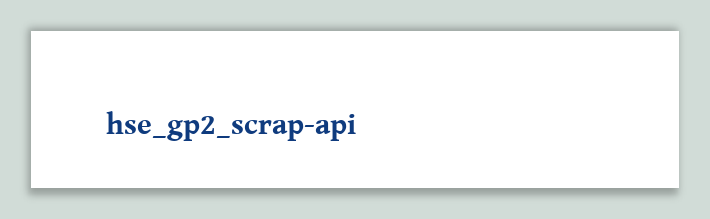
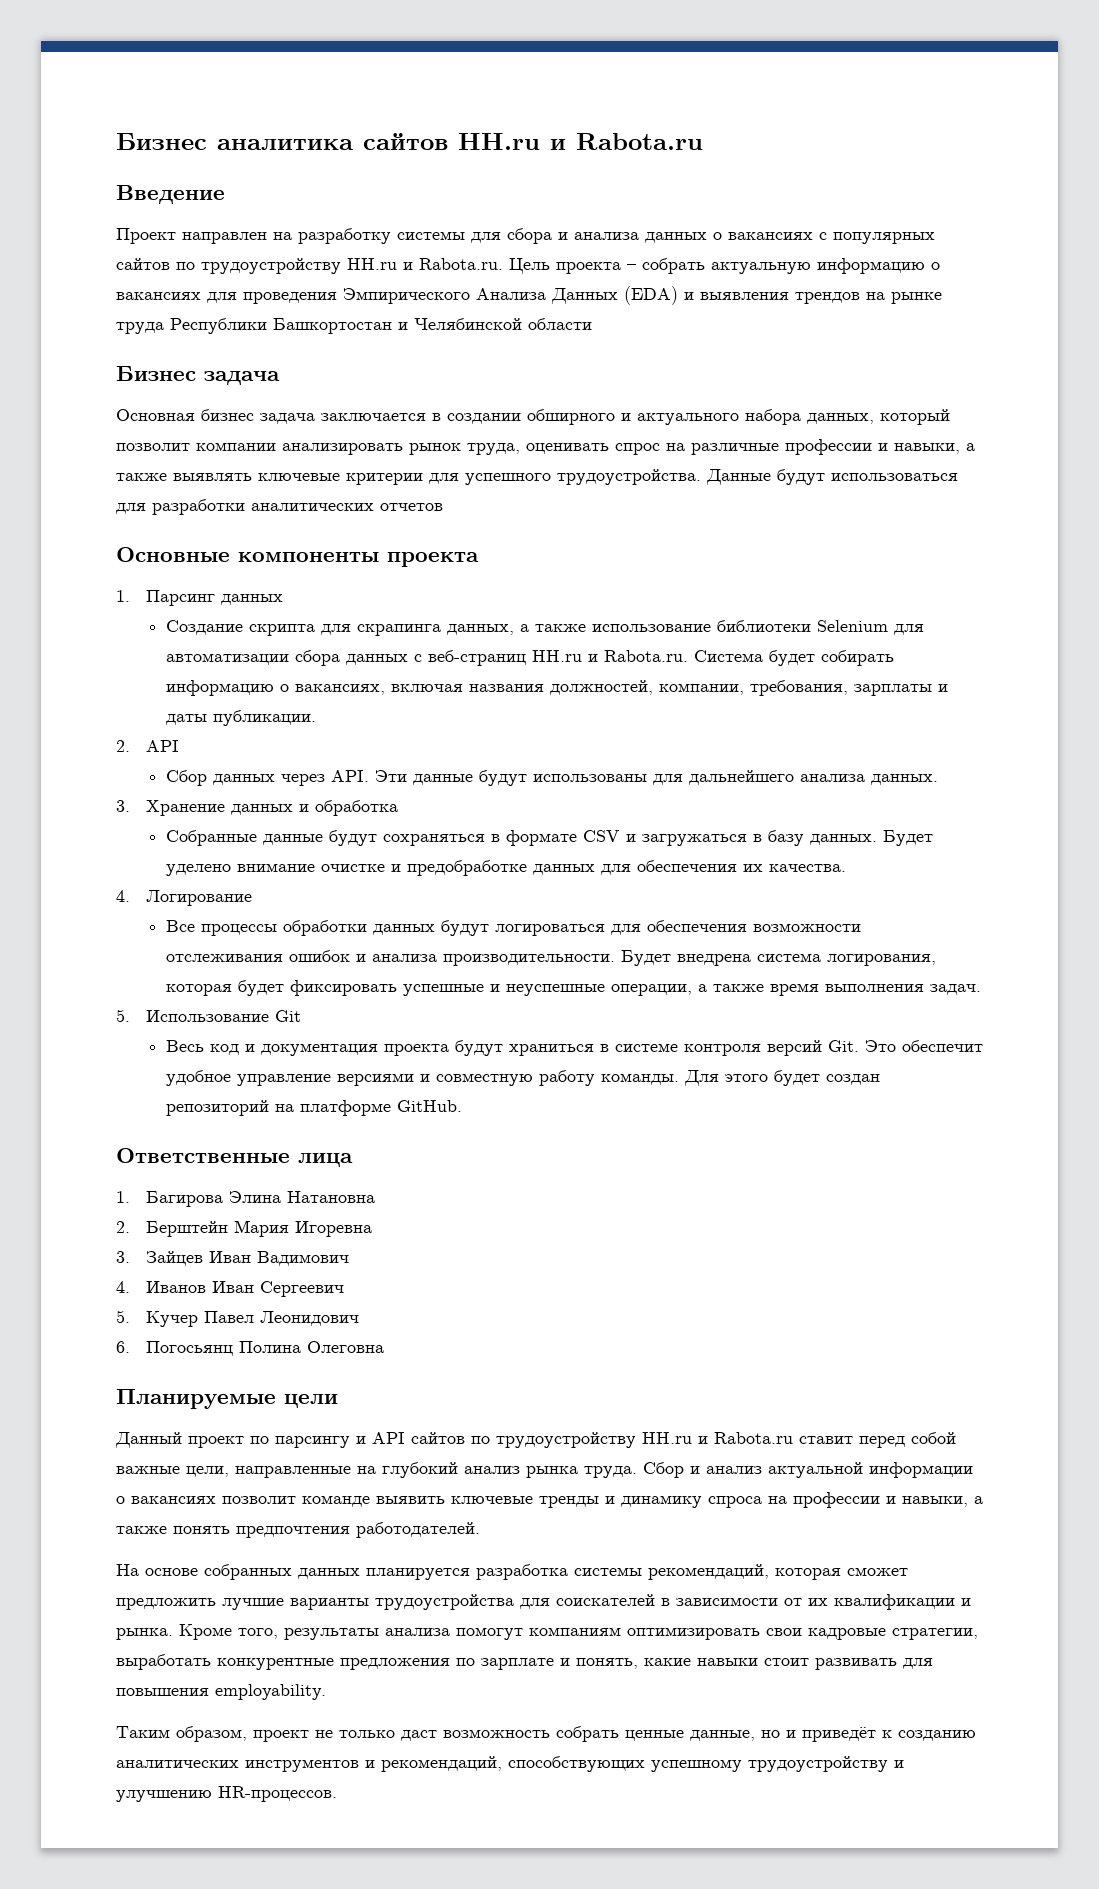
- hse_gp2_scrap-api
+ Бизнес аналитика сайтов HH.ru и Rabota.ru
+ Введение
+ Проект направлен на разработку системы для сбора и анализа данных о вакансиях с популярных сайтов по трудоустройству HH.ru и Rabota.ru. Цель проекта – собрать актуальную информацию о вакансиях для проведения Эмпирического Анализа Данных (EDA) и выявления трендов на рынке труда Республики Башкортостан и Челябинской области
+ Бизнес задача
+ Основная бизнес задача заключается в создании обширного и актуального набора данных, который позволит компании анализировать рынок труда, оценивать спрос на различные профессии и навыки, а также выявлять ключевые критерии для успешного трудоустройства. Данные будут использоваться для разработки аналитических отчетов
+ Основные компоненты проекта
+ 1. Парсинг данных
+ Создание скрипта для скрапинга данных, а также использование библиотеки Selenium для автоматизации сбора данных с веб-страниц HH.ru и Rabota.ru. Система будет собирать информацию о вакансиях, включая названия должностей, компании, требования, зарплаты и даты публикации.
+ 2. API
+ Сбор данных через API. Эти данные будут использованы для дальнейшего анализа данных.
+ 3. Хранение данных и обработка
+ Собранные данные будут сохраняться в формате CSV и загружаться в базу данных. Будет уделено внимание очистке и предобработке данных для обеспечения их качества.
+ 4. Логирование
+ Все процессы обработки данных будут логироваться для обеспечения возможности отслеживания ошибок и анализа производительности. Будет внедрена система логирования, которая будет фиксировать успешные и неуспешные операции, а также время выполнения задач.
+ 5. Использование Git
+ Весь код и документация проекта будут храниться в системе контроля версий Git. Это обеспечит удобное управление версиями и совместную работу команды. Для этого будет создан репозиторий на платформе GitHub.
+ Ответственные лица
+ 1. Багирова Элина Натановна
+ 2. Берштейн Мария Игоревна
+ 3. Зайцев Иван Вадимович
+ 4. Иванов Иван Сергеевич
+ 5. Кучер Павел Леонидович
+ 6. Погосьянц Полина Олеговна
+ Планируемые цели
+ Данный проект по парсингу и API сайтов по трудоустройству HH.ru и Rabota.ru ставит перед собой важные цели, направленные на глубокий анализ рынка труда. Сбор и анализ актуальной информации о вакансиях позволит команде выявить ключевые тренды и динамику спроса на профессии и навыки, а также понять предпочтения работодателей.
+ На основе собранных данных планируется разработка системы рекомендаций, которая сможет предложить лучшие варианты трудоустройства для соискателей в зависимости от их квалификации и рынка. Кроме того, результаты анализа помогут компаниям оптимизировать свои кадровые стратегии, выработать конкурентные предложения по зарплате и понять, какие навыки стоит развивать для повышения employability.
+ Таким образом, проект не только даст возможность собрать ценные данные, но и приведёт к созданию аналитических инструментов и рекомендаций, способствующих успешному трудоустройству и улучшению HR-процессов.

